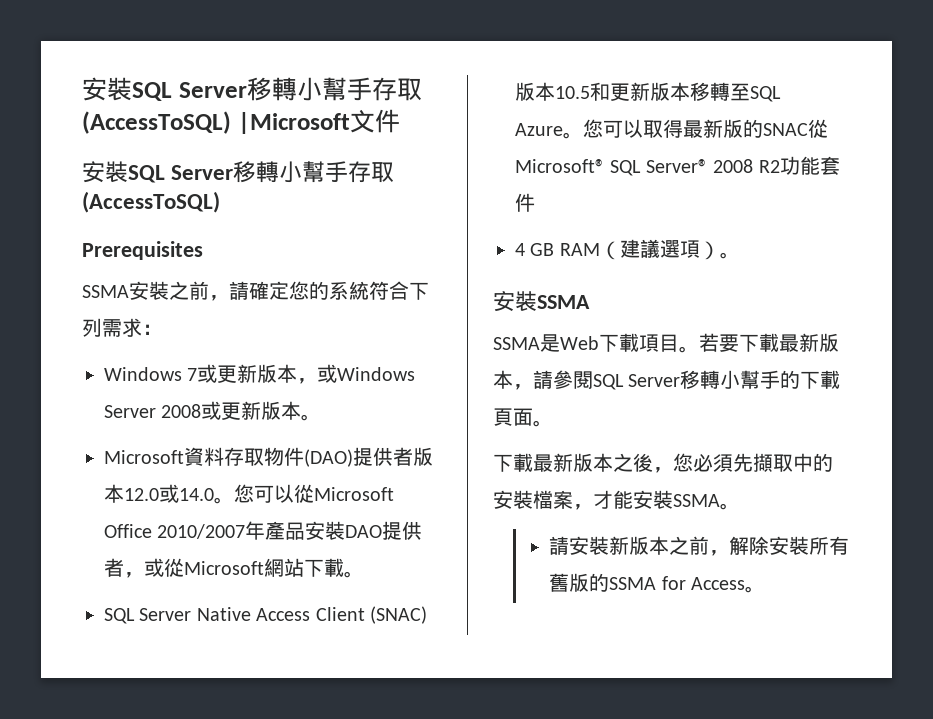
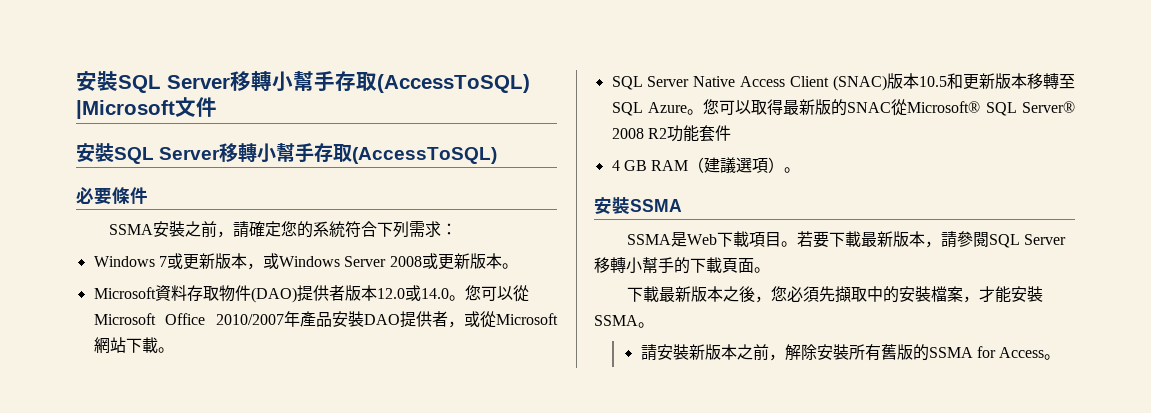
- Prerequisites
+ 必要條件

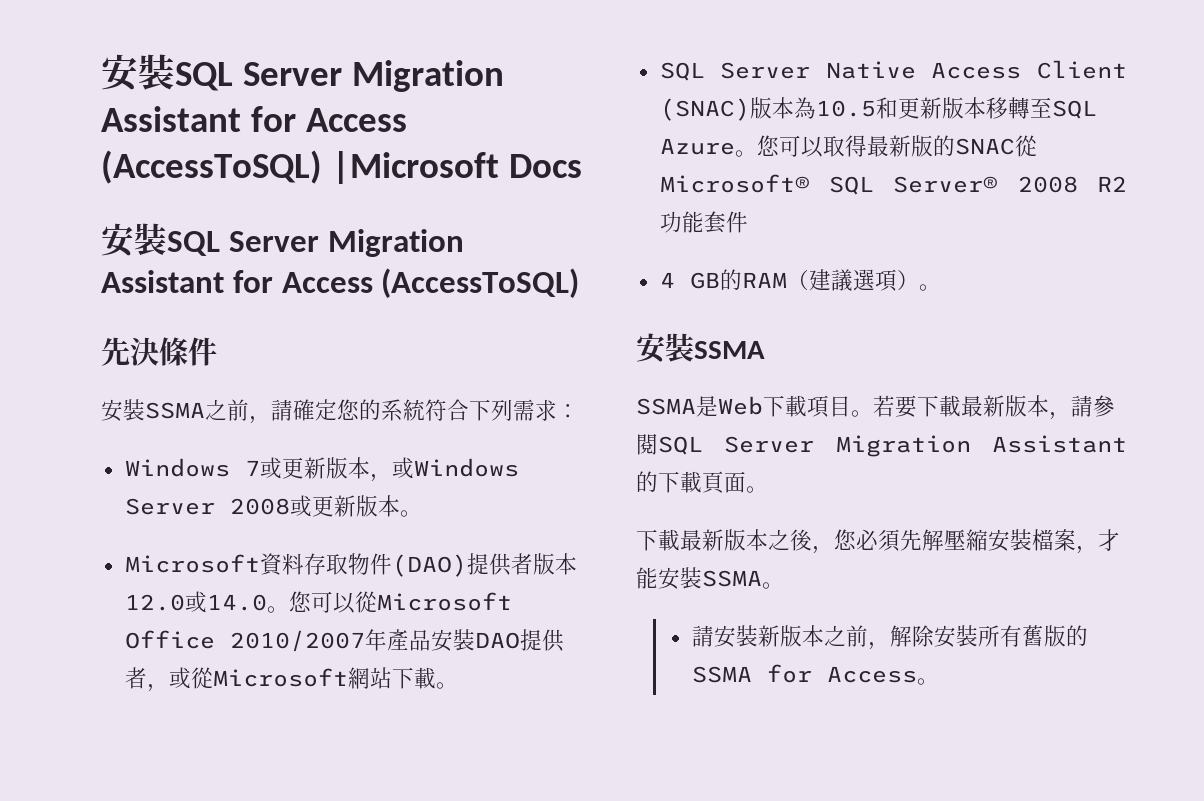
- 安裝SQL Server移轉小幫手存取(AccessToSQL) |Microsoft文件
- 安裝SQL Server移轉小幫手存取(AccessToSQL)
+ 安裝SQL Server Migration Assistant for Access (AccessToSQL) |Microsoft Docs
+ 安裝SQL Server Migration Assistant for Access (AccessToSQL)
- 必要條件
+ 先決條件
- SSMA安裝之前，請確定您的系統符合下列需求：
+ 安裝SSMA之前，請確定您的系統符合下列需求：
- SQL Server Native Access Client (SNAC)版本10.5和更新版本移轉至SQL Azure。
+ SQL Server Native Access Client (SNAC)版本為10.5和更新版本移轉至SQL Azure。
- 4 GB RAM（建議選項）。
+ 4 GB的RAM（建議選項）。
- 若要下載最新版本，請參閱SQL Server移轉小幫手的下載頁面。
+ 若要下載最新版本，請參閱SQL Server Migration Assistant的下載頁面。
- 下載最新版本之後，您必須先擷取中的安裝檔案，才能安裝SSMA。
+ 下載最新版本之後，您必須先解壓縮安裝檔案，才能安裝SSMA。

